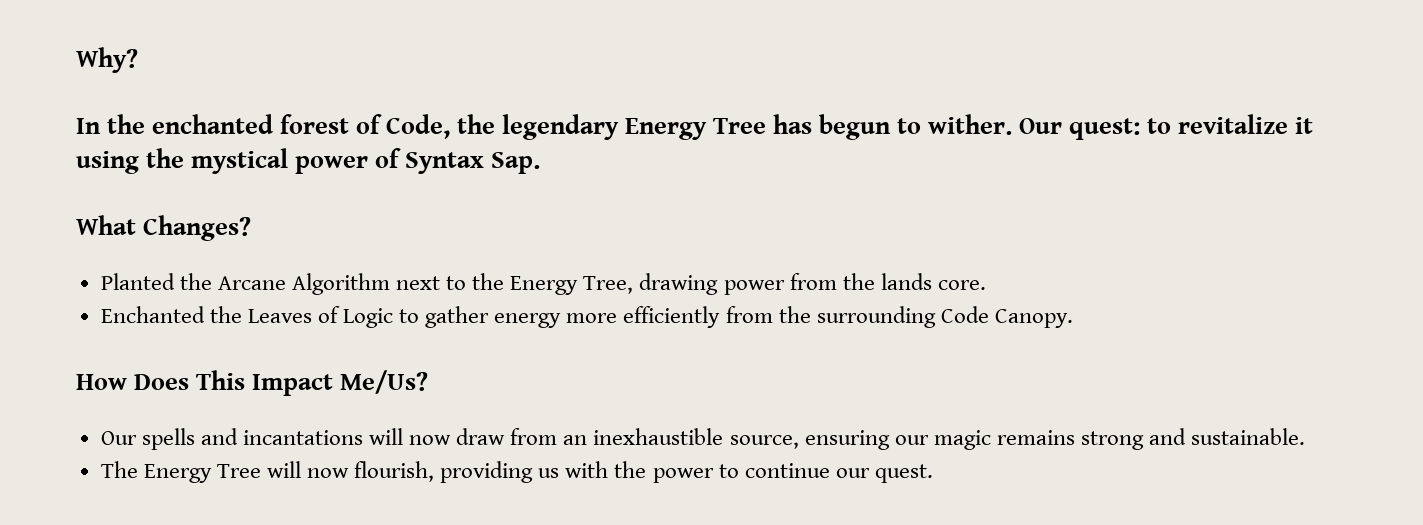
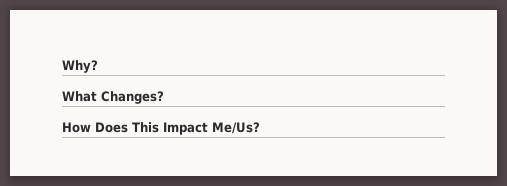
- In the enchanted forest of Code, the legendary Energy Tree has begun to wither. Our quest: to revitalize it using the mystical power of Syntax Sap.
  What Changes?
- Planted the Arcane Algorithm next to the Energy Tree, drawing power from the lands core.
- Enchanted the Leaves of Logic to gather energy more efficiently from the surrounding Code Canopy.
- Our spells and incantations will now draw from an inexhaustible source, ensuring our magic remains strong and sustainable.
- The Energy Tree will now flourish, providing us with the power to continue our quest.

